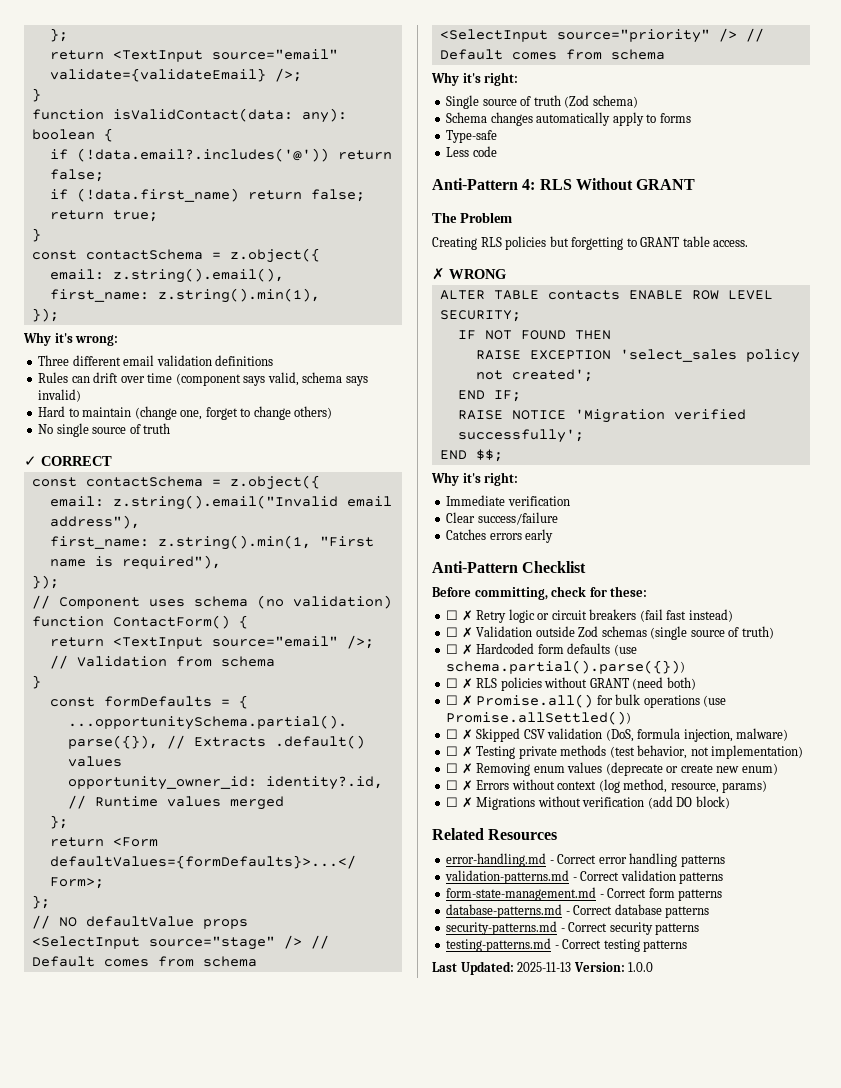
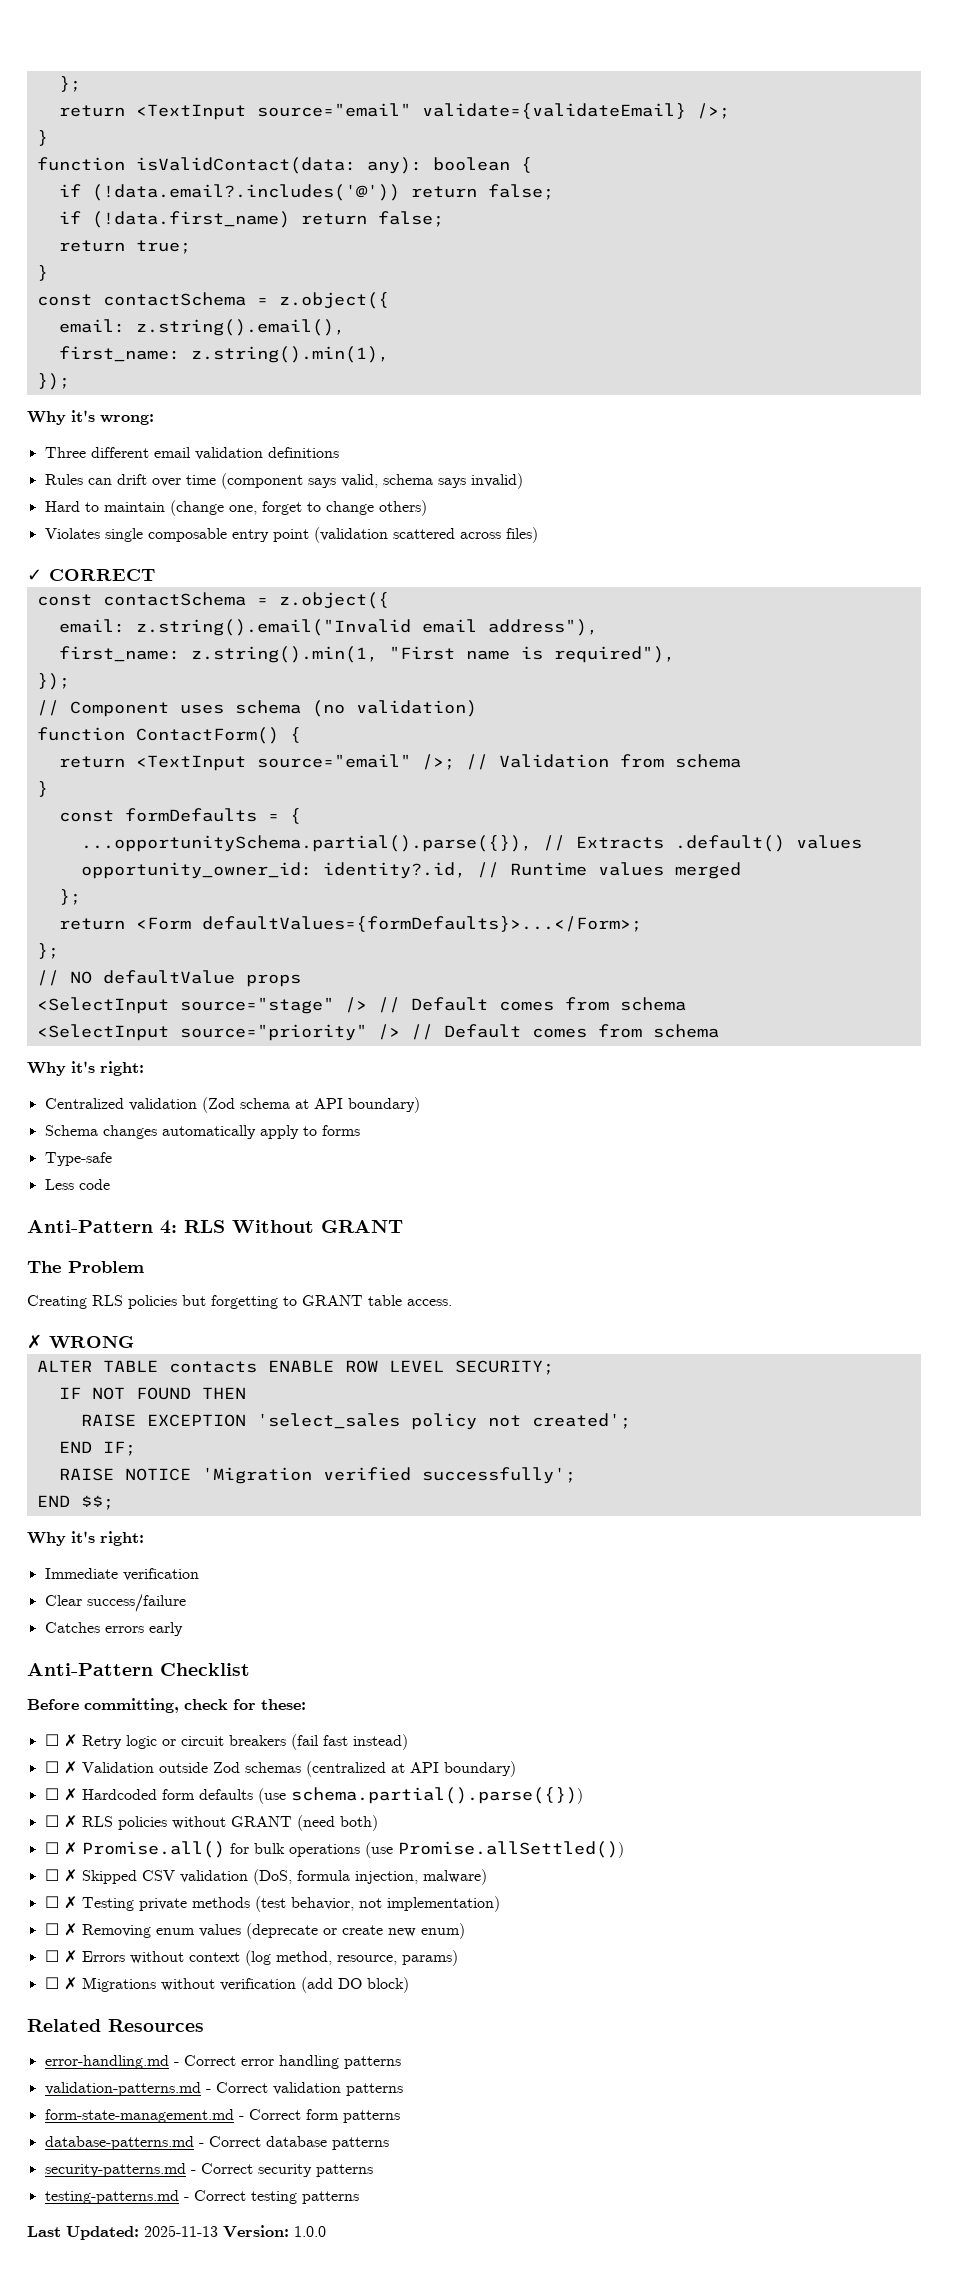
- No single source of truth
+ Violates single composable entry point (validation scattered across files)
- Single source of truth (Zod schema)
+ Centralized validation (Zod schema at API boundary)
- ☐ ✗ Validation outside Zod schemas (single source of truth)
+ ☐ ✗ Validation outside Zod schemas (centralized at API boundary)

